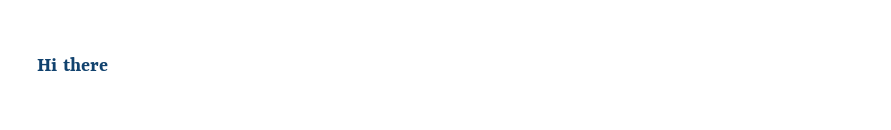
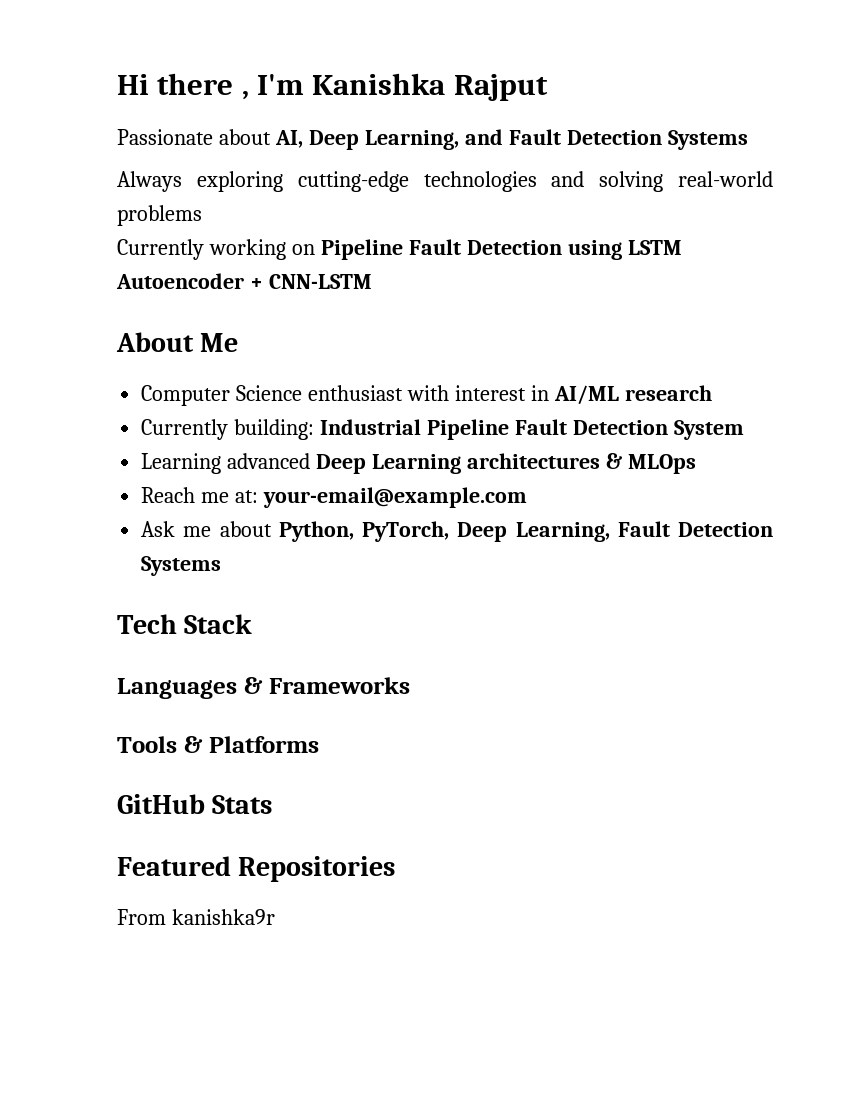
- Hi there
+ Hi there , I'm Kanishka Rajput
+ Passionate about AI, Deep Learning, and Fault Detection Systems
+ Always exploring cutting-edge technologies and solving real-world problems
+ Currently working on Pipeline Fault Detection using LSTM Autoencoder + CNN-LSTM
+ About Me
+ Computer Science enthusiast with interest in AI/ML research
+ Currently building: Industrial Pipeline Fault Detection System
+ Learning advanced Deep Learning architectures & MLOps
+ Reach me at: your-email@example.com
+ Ask me about Python, PyTorch, Deep Learning, Fault Detection Systems
+ Tech Stack
+ Languages & Frameworks
+ Tools & Platforms
+ GitHub Stats
+ Featured Repositories
+ From kanishka9r

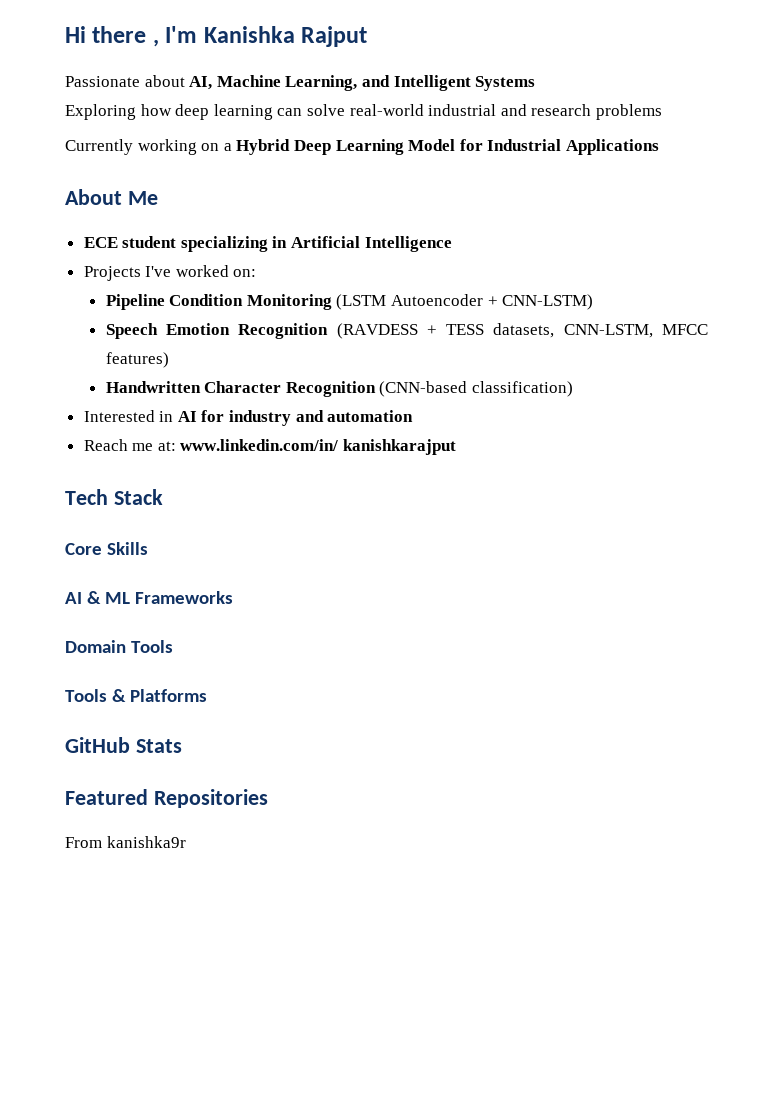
- Passionate about AI, Deep Learning, and Fault Detection Systems
- Always exploring cutting-edge technologies and solving real-world problems
- Currently working on Pipeline Fault Detection using LSTM Autoencoder + CNN-LSTM
+ Passionate about AI, Machine Learning, and Intelligent Systems
+ Exploring how deep learning can solve real-world industrial and research problems
+ Currently working on a Hybrid Deep Learning Model for Industrial Applications
  About Me
- Computer Science enthusiast with interest in AI/ML research
- Currently building: Industrial Pipeline Fault Detection System
- Learning advanced Deep Learning architectures & MLOps
- Reach me at: your-email@example.com
- Ask me about Python, PyTorch, Deep Learning, Fault Detection Systems
+ ECE student specializing in Artificial Intelligence
+ Projects I've worked on:
+ Pipeline Condition Monitoring (LSTM Autoencoder + CNN-LSTM)
+ Speech Emotion Recognition (RAVDESS + TESS datasets, CNN-LSTM, MFCC features)
+ Handwritten Character Recognition (CNN-based classification)
+ Interested in AI for industry and automation
+ Reach me at: www.linkedin.com/in/ kanishkarajput
  Tech Stack
- Languages & Frameworks
+ Core Skills
+ AI & ML Frameworks
+ Domain Tools

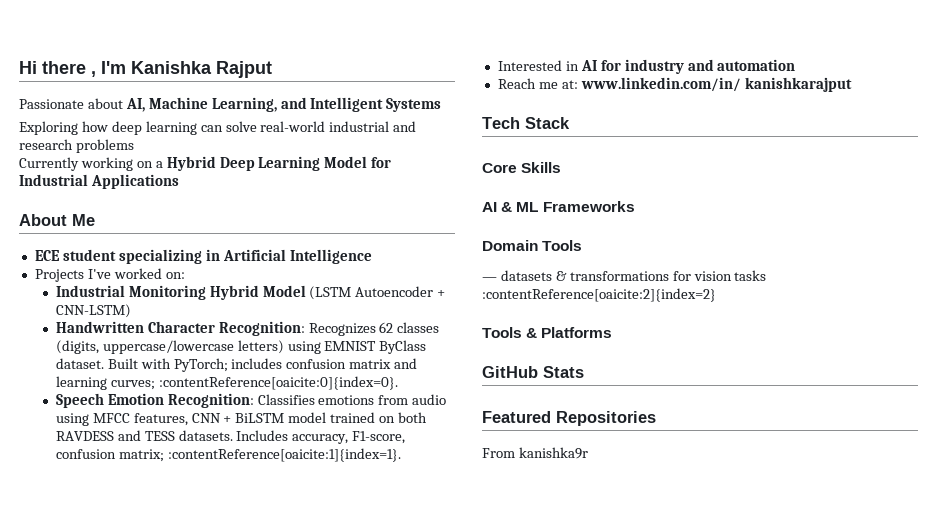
- Pipeline Condition Monitoring (LSTM Autoencoder + CNN-LSTM)
+ Industrial Monitoring Hybrid Model (LSTM Autoencoder + CNN-LSTM)
- Speech Emotion Recognition (RAVDESS + TESS datasets, CNN-LSTM, MFCC features)
- Handwritten Character Recognition (CNN-based classification)
+ Handwritten Character Recognition: Recognizes 62 classes (digits, uppercase/lowercase letters) using EMNIST ByClass dataset. Built with PyTorch; includes confusion matrix and learning curves; :contentReference[oaicite:0]{index=0}.
+ Speech Emotion Recognition: Classifies emotions from audio using MFCC features, CNN + BiLSTM model trained on both RAVDESS and TESS datasets. Includes accuracy, F1-score, confusion matrix; :contentReference[oaicite:1]{index=1}.
+ — datasets & transformations for vision tasks :contentReference[oaicite:2]{index=2}

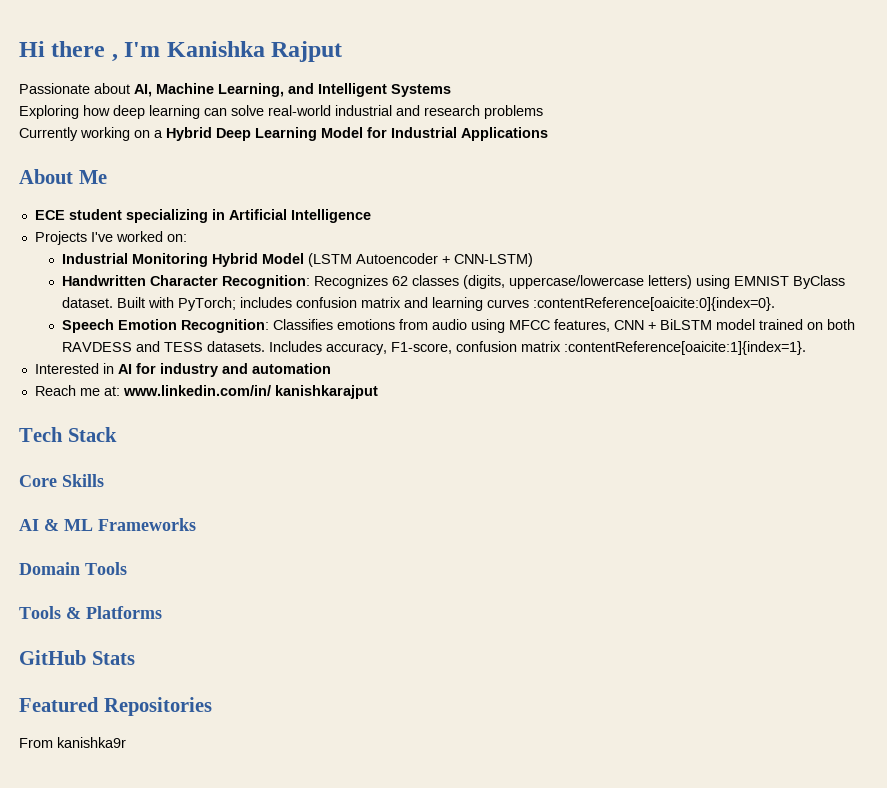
- Built with PyTorch; includes confusion matrix and learning curves; :contentReference[oaicite:0]{index=0}.
+ Built with PyTorch; includes confusion matrix and learning curves :contentReference[oaicite:0]{index=0}.
- Includes accuracy, F1-score, confusion matrix; :contentReference[oaicite:1]{index=1}.
+ Includes accuracy, F1-score, confusion matrix :contentReference[oaicite:1]{index=1}.
- — datasets & transformations for vision tasks :contentReference[oaicite:2]{index=2}

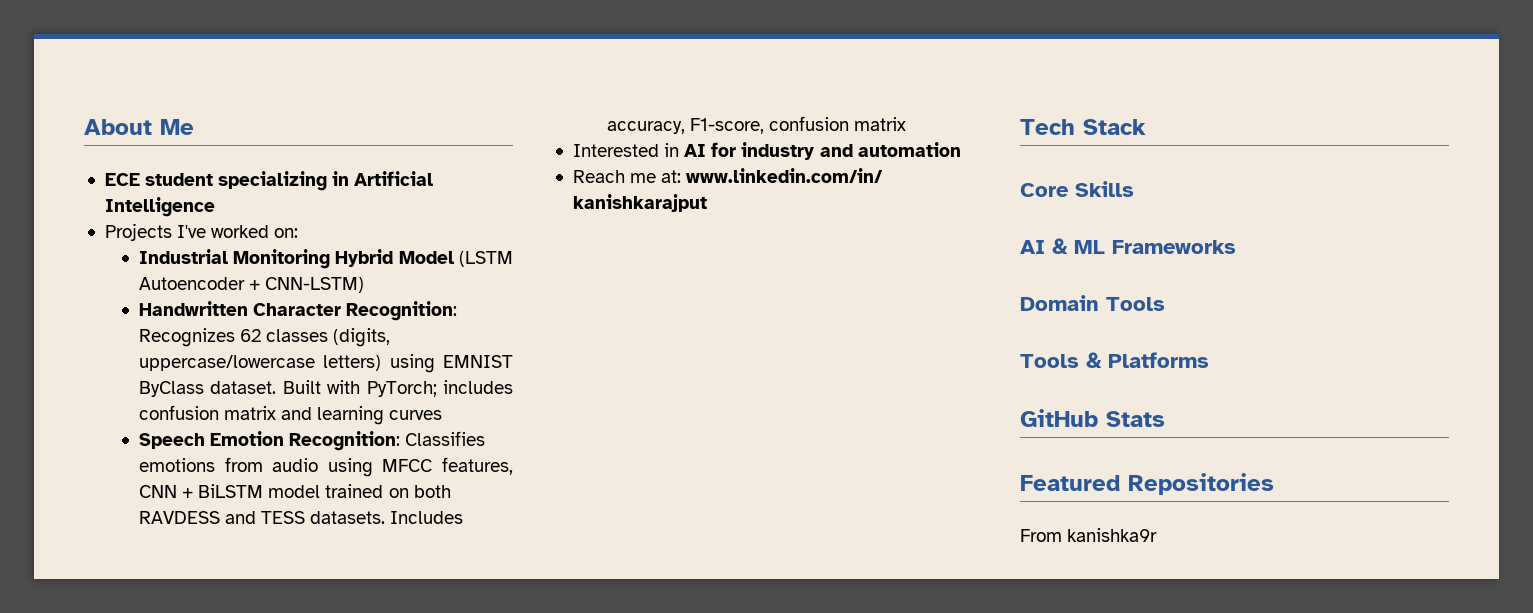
- Hi there , I'm Kanishka Rajput
- Passionate about AI, Machine Learning, and Intelligent Systems
- Exploring how deep learning can solve real-world industrial and research problems
- Currently working on a Hybrid Deep Learning Model for Industrial Applications
- Built with PyTorch; includes confusion matrix and learning curves :contentReference[oaicite:0]{index=0}.
+ Built with PyTorch; includes confusion matrix and learning curves
- Includes accuracy, F1-score, confusion matrix :contentReference[oaicite:1]{index=1}.
+ Includes accuracy, F1-score, confusion matrix

